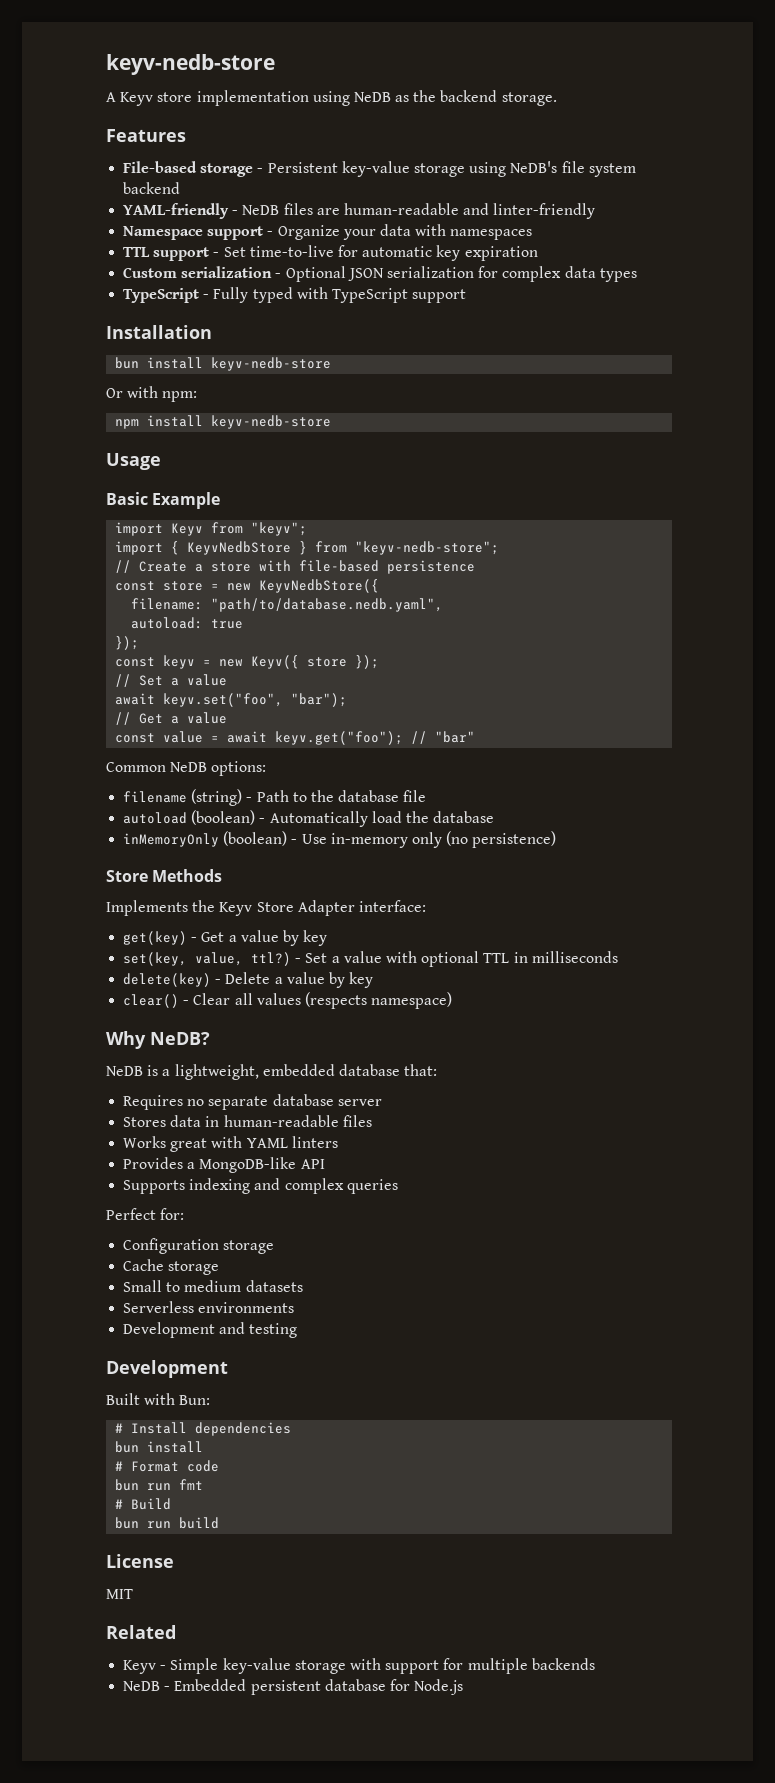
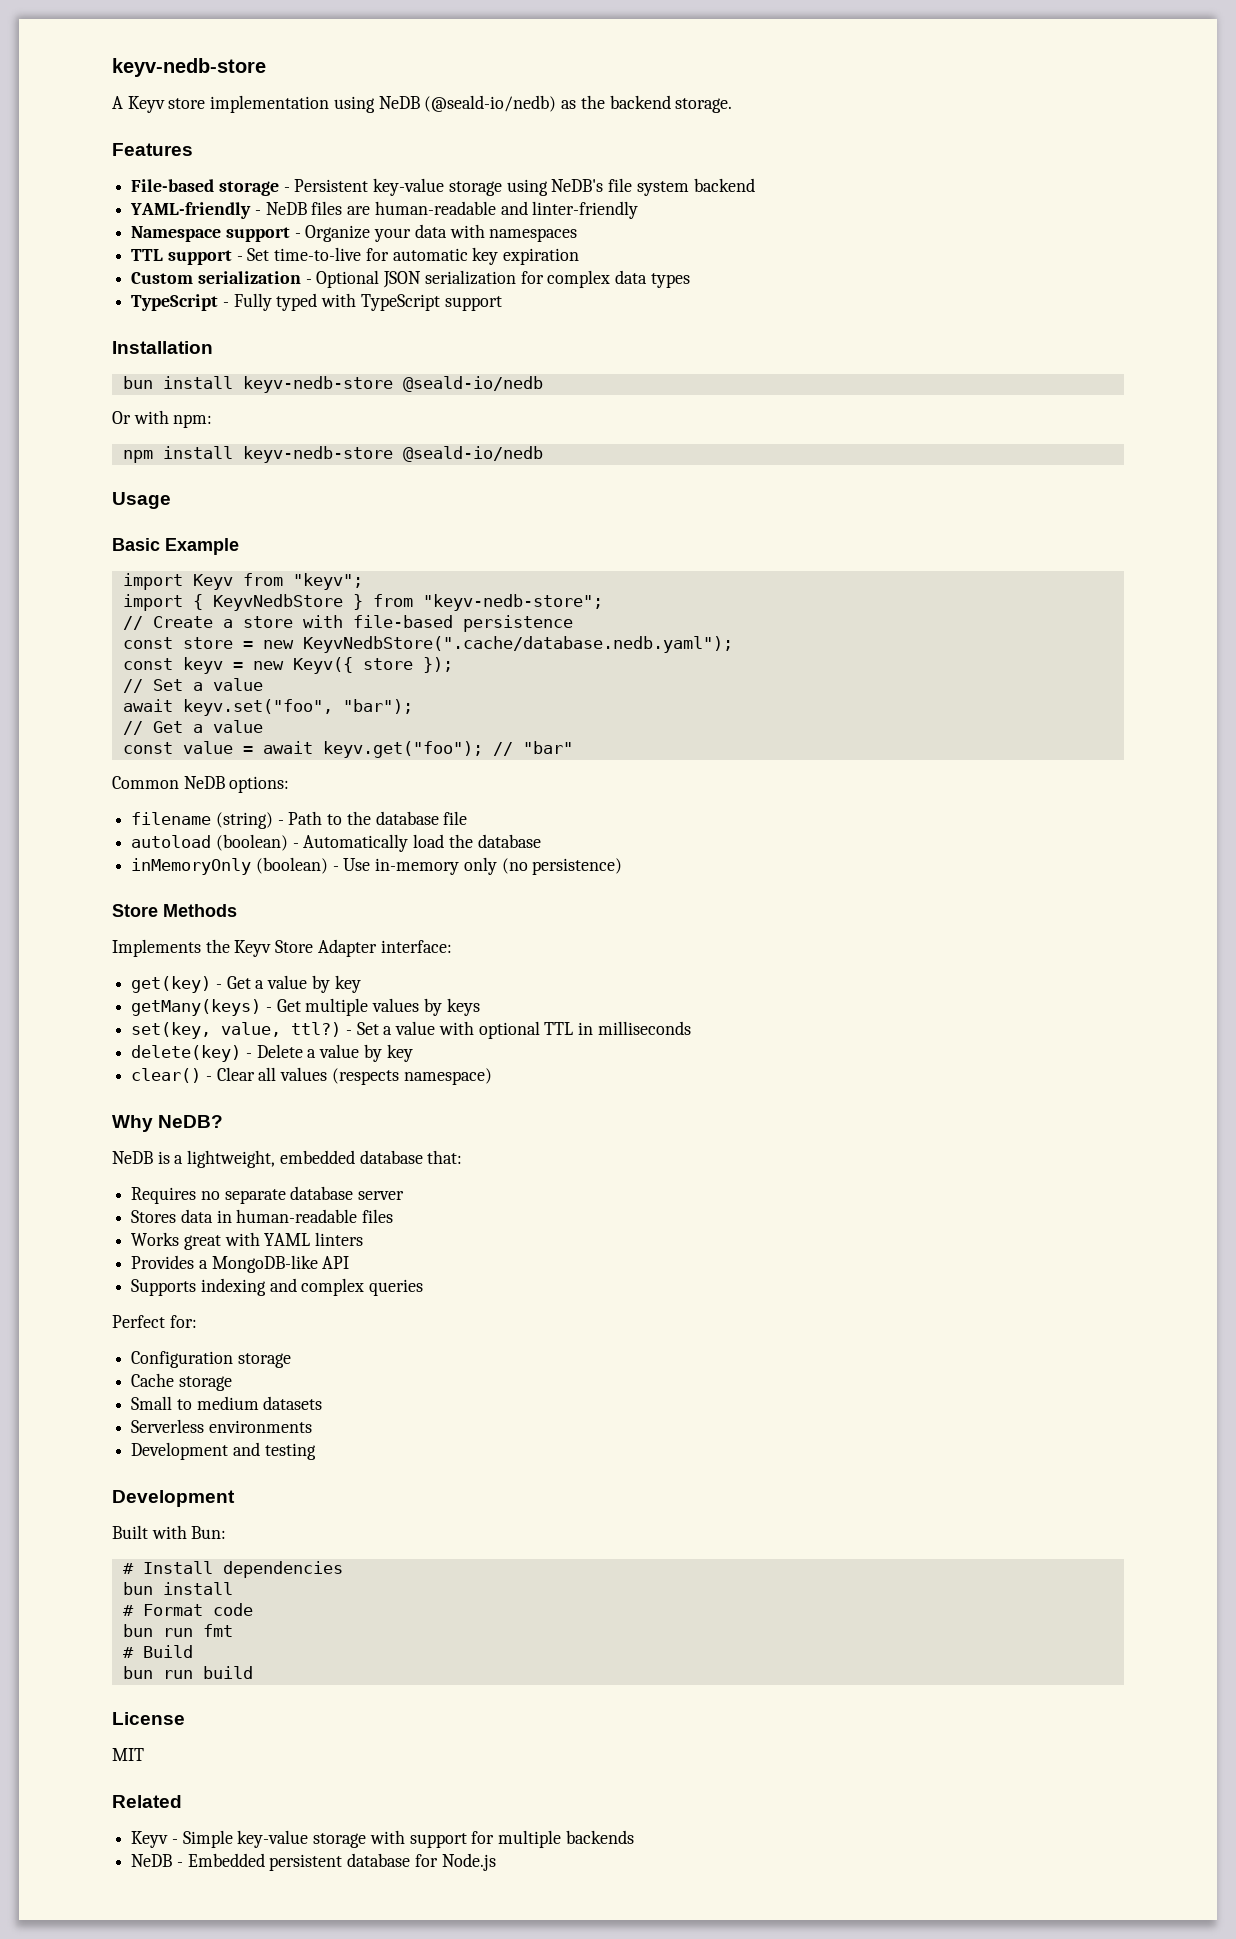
- A Keyv store implementation using NeDB as the backend storage.
+ A Keyv store implementation using NeDB (@seald-io/nedb) as the backend storage.
- bun install keyv-nedb-store
+ bun install keyv-nedb-store @seald-io/nedb
- npm install keyv-nedb-store
+ npm install keyv-nedb-store @seald-io/nedb
- const store = new KeyvNedbStore({
- filename: "path/to/database.nedb.yaml",
- autoload: true
- });
+ const store = new KeyvNedbStore(".cache/database.nedb.yaml");
+ getMany(keys) - Get multiple values by keys

